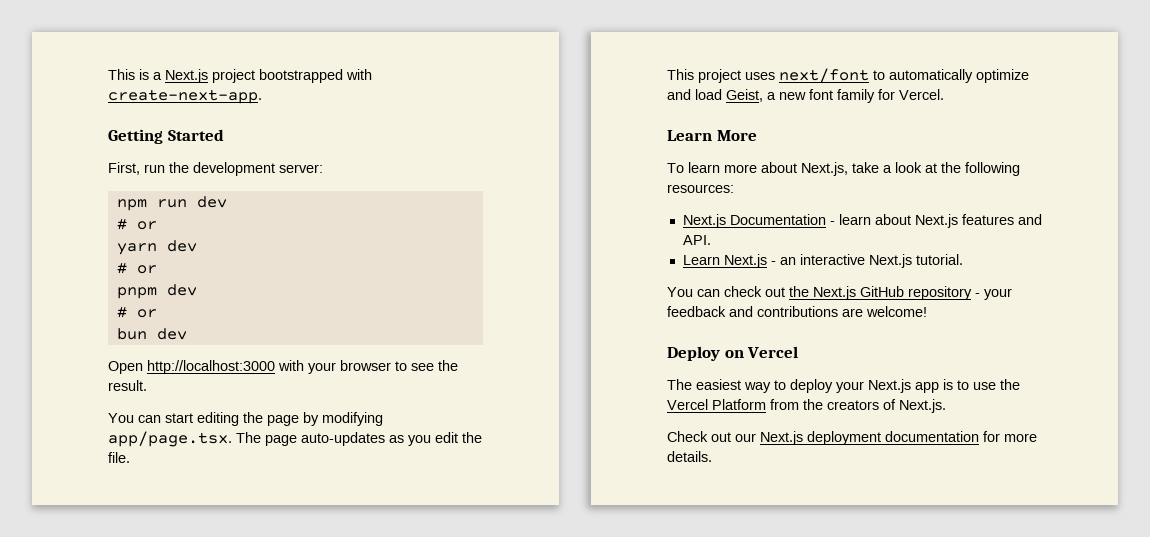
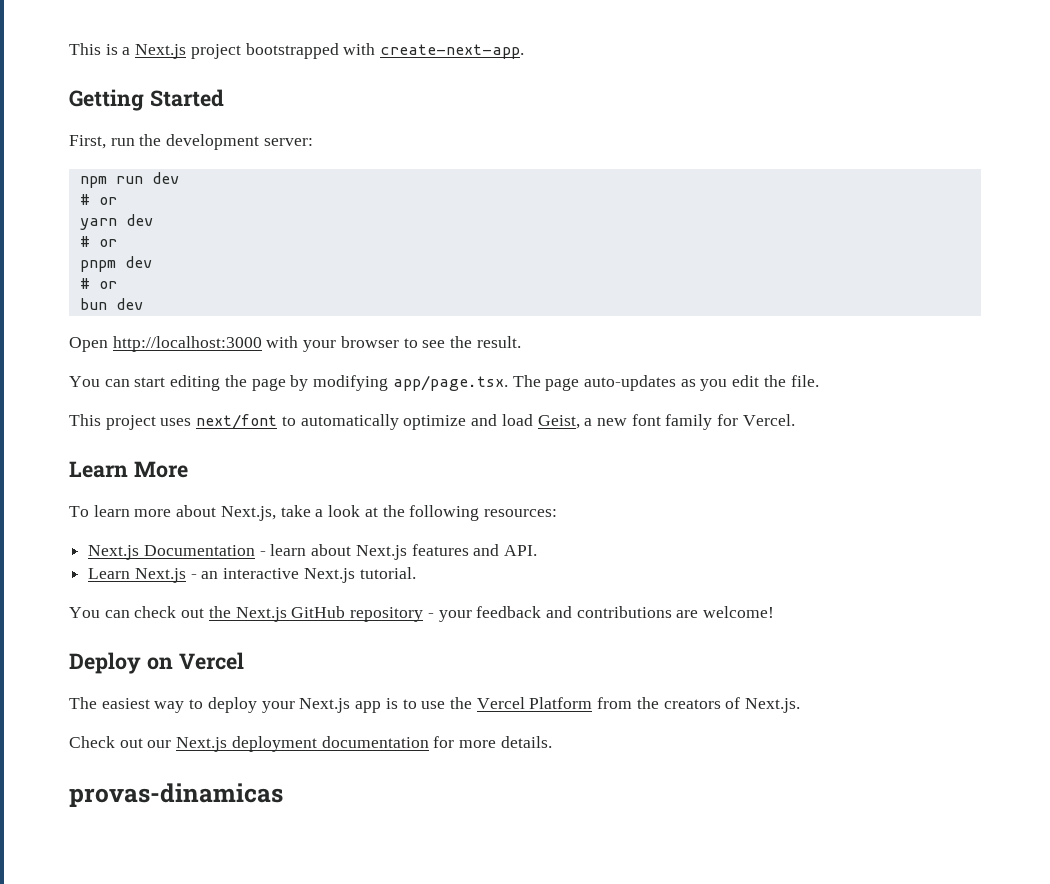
+ provas-dinamicas

